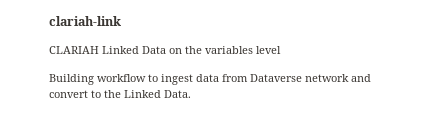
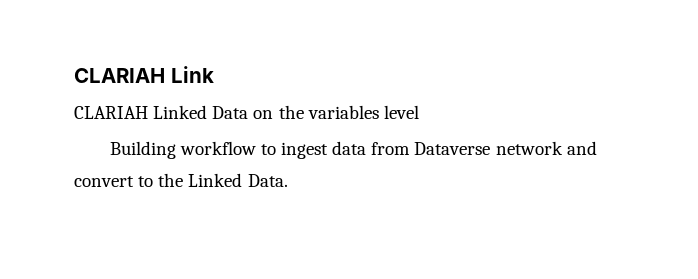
- clariah-link
+ CLARIAH Link

